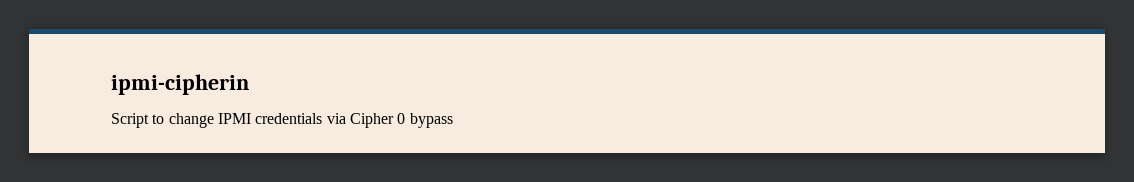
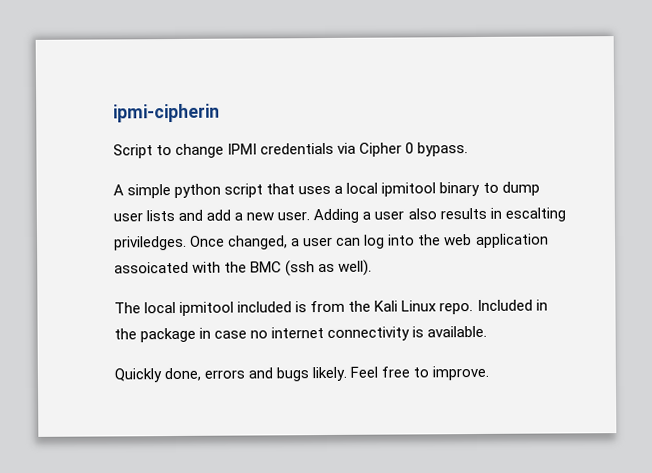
- Script to change IPMI credentials via Cipher 0 bypass
+ Script to change IPMI credentials via Cipher 0 bypass.
+ A simple python script that uses a local ipmitool binary to dump user lists and add a new user. Adding a user also results in escalting priviledges. Once changed, a user can log into the web application assoicated with the BMC (ssh as well).
+ The local ipmitool included is from the Kali Linux repo. Included in the package in case no internet connectivity is available.
+ Quickly done, errors and bugs likely. Feel free to improve.

